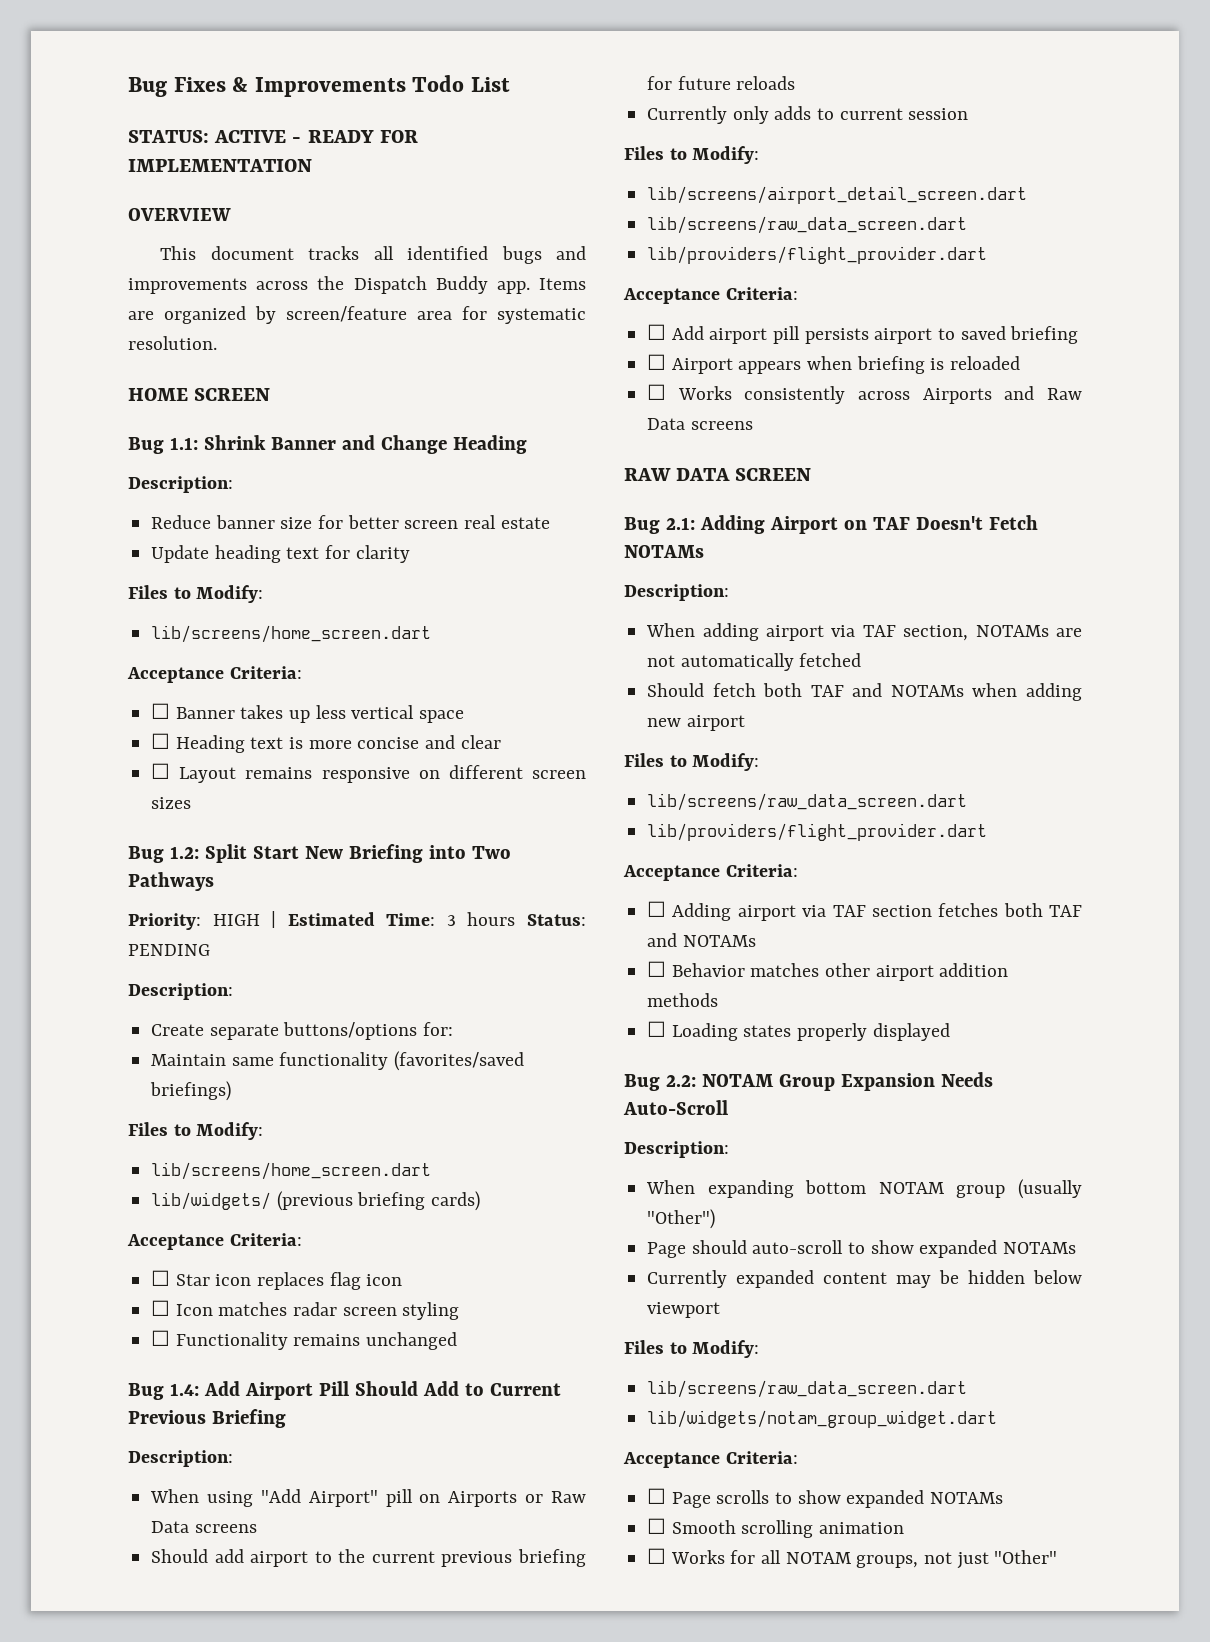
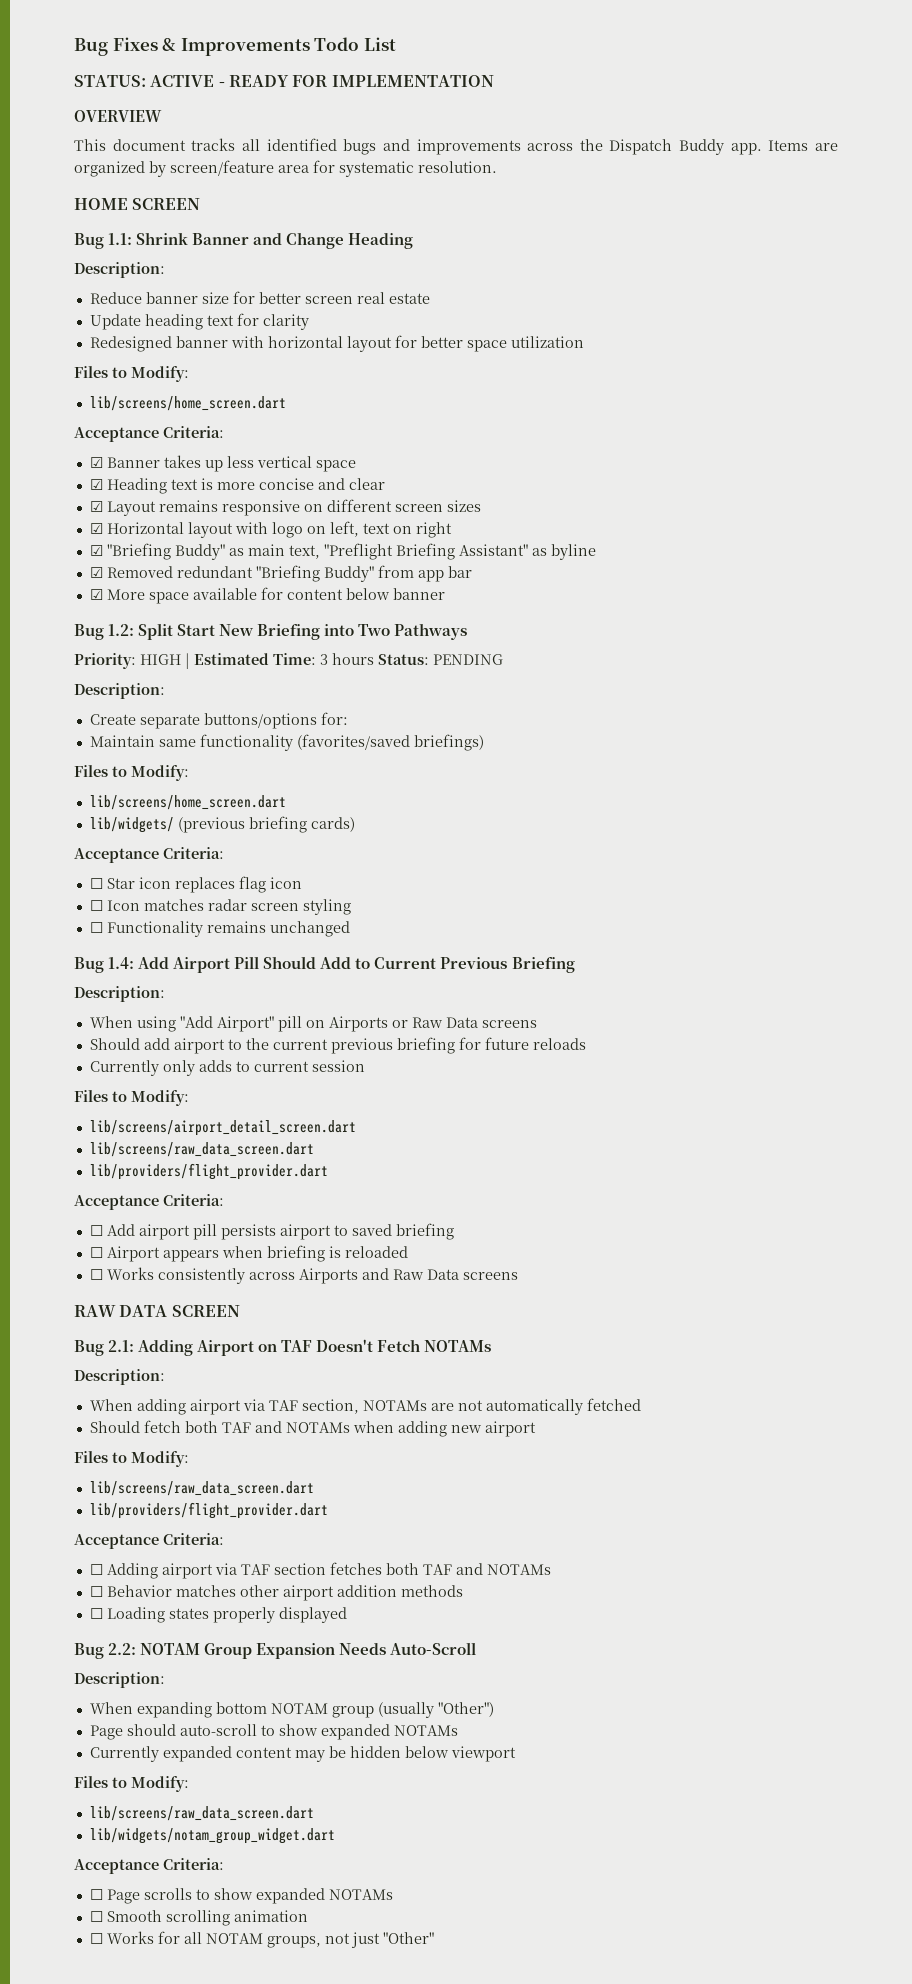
+ Redesigned banner with horizontal layout for better space utilization
- ☐ Banner takes up less vertical space
+ ☑ Banner takes up less vertical space
- ☐ Heading text is more concise and clear
+ ☑ Heading text is more concise and clear
- ☐ Layout remains responsive on different screen sizes
+ ☑ Layout remains responsive on different screen sizes
+ ☑ Horizontal layout with logo on left, text on right
+ ☑ "Briefing Buddy" as main text, "Preflight Briefing Assistant" as byline
+ ☑ Removed redundant "Briefing Buddy" from app bar
+ ☑ More space available for content below banner

